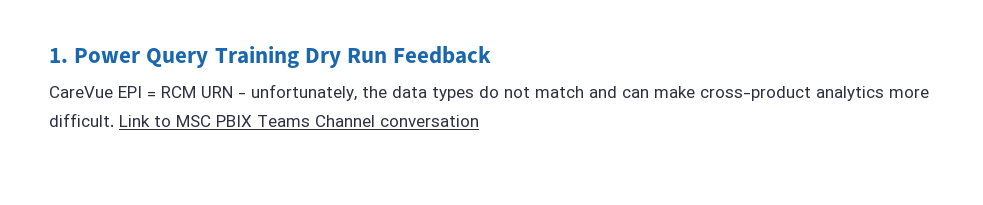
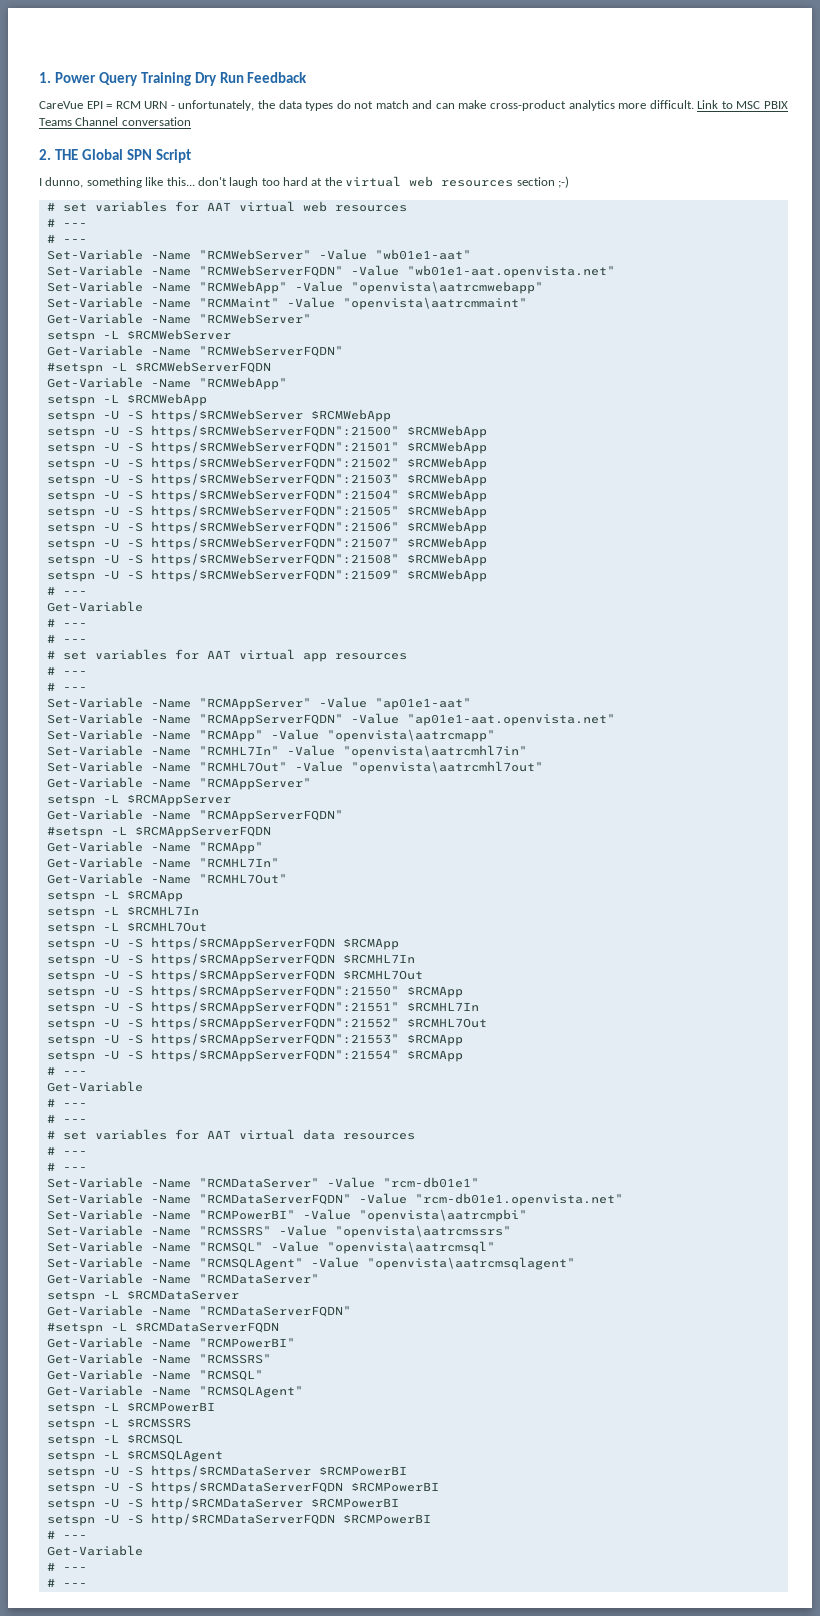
+ 2. THE Global SPN Script
+ I dunno, something like this... don't laugh too hard at the virtual web resources section ;-)
+ # set variables for AAT virtual web resources
+ # ---
+ # ---
+ Set-Variable -Name "RCMWebServer" -Value "wb01e1-aat"
+ Set-Variable -Name "RCMWebServerFQDN" -Value "wb01e1-aat.openvista.net"
+ Set-Variable -Name "RCMWebApp" -Value "openvista\aatrcmwebapp"
+ Set-Variable -Name "RCMMaint" -Value "openvista\aatrcmmaint"
+ Get-Variable -Name "RCMWebServer"
+ setspn -L $RCMWebServer
+ Get-Variable -Name "RCMWebServerFQDN"
+ #setspn -L $RCMWebServerFQDN
+ Get-Variable -Name "RCMWebApp"
+ setspn -L $RCMWebApp
+ setspn -U -S https/$RCMWebServer $RCMWebApp
+ setspn -U -S https/$RCMWebServerFQDN":21500" $RCMWebApp
+ setspn -U -S https/$RCMWebServerFQDN":21501" $RCMWebApp
+ setspn -U -S https/$RCMWebServerFQDN":21502" $RCMWebApp
+ setspn -U -S https/$RCMWebServerFQDN":21503" $RCMWebApp
+ setspn -U -S https/$RCMWebServerFQDN":21504" $RCMWebApp
+ setspn -U -S https/$RCMWebServerFQDN":21505" $RCMWebApp
+ setspn -U -S https/$RCMWebServerFQDN":21506" $RCMWebApp
+ setspn -U -S https/$RCMWebServerFQDN":21507" $RCMWebApp
+ setspn -U -S https/$RCMWebServerFQDN":21508" $RCMWebApp
+ setspn -U -S https/$RCMWebServerFQDN":21509" $RCMWebApp
+ # ---
+ Get-Variable
+ # ---
+ # ---
+ # set variables for AAT virtual app resources
+ # ---
+ # ---
+ Set-Variable -Name "RCMAppServer" -Value "ap01e1-aat"
+ Set-Variable -Name "RCMAppServerFQDN" -Value "ap01e1-aat.openvista.net"
+ Set-Variable -Name "RCMApp" -Value "openvista\aatrcmapp"
+ Set-Variable -Name "RCMHL7In" -Value "openvista\aatrcmhl7in"
+ Set-Variable -Name "RCMHL7Out" -Value "openvista\aatrcmhl7out"
+ Get-Variable -Name "RCMAppServer"
+ setspn -L $RCMAppServer
+ Get-Variable -Name "RCMAppServerFQDN"
+ #setspn -L $RCMAppServerFQDN
+ Get-Variable -Name "RCMApp"
+ Get-Variable -Name "RCMHL7In"
+ Get-Variable -Name "RCMHL7Out"
+ setspn -L $RCMApp
+ setspn -L $RCMHL7In
+ setspn -L $RCMHL7Out
+ setspn -U -S https/$RCMAppServerFQDN $RCMApp
+ setspn -U -S https/$RCMAppServerFQDN $RCMHL7In
+ setspn -U -S https/$RCMAppServerFQDN $RCMHL7Out
+ setspn -U -S https/$RCMAppServerFQDN":21550" $RCMApp
+ setspn -U -S https/$RCMAppServerFQDN":21551" $RCMHL7In
+ setspn -U -S https/$RCMAppServerFQDN":21552" $RCMHL7Out
+ setspn -U -S https/$RCMAppServerFQDN":21553" $RCMApp
+ setspn -U -S https/$RCMAppServerFQDN":21554" $RCMApp
+ # ---
+ Get-Variable
+ # ---
+ # ---
+ # set variables for AAT virtual data resources
+ # ---
+ # ---
+ Set-Variable -Name "RCMDataServer" -Value "rcm-db01e1"
+ Set-Variable -Name "RCMDataServerFQDN" -Value "rcm-db01e1.openvista.net"
+ Set-Variable -Name "RCMPowerBI" -Value "openvista\aatrcmpbi"
+ Set-Variable -Name "RCMSSRS" -Value "openvista\aatrcmssrs"
+ Set-Variable -Name "RCMSQL" -Value "openvista\aatrcmsql"
+ Set-Variable -Name "RCMSQLAgent" -Value "openvista\aatrcmsqlagent"
+ Get-Variable -Name "RCMDataServer"
+ setspn -L $RCMDataServer
+ Get-Variable -Name "RCMDataServerFQDN"
+ #setspn -L $RCMDataServerFQDN
+ Get-Variable -Name "RCMPowerBI"
+ Get-Variable -Name "RCMSSRS"
+ Get-Variable -Name "RCMSQL"
+ Get-Variable -Name "RCMSQLAgent"
+ setspn -L $RCMPowerBI
+ setspn -L $RCMSSRS
+ setspn -L $RCMSQL
+ setspn -L $RCMSQLAgent
+ setspn -U -S https/$RCMDataServer $RCMPowerBI
+ setspn -U -S https/$RCMDataServerFQDN $RCMPowerBI
+ setspn -U -S http/$RCMDataServer $RCMPowerBI
+ setspn -U -S http/$RCMDataServerFQDN $RCMPowerBI
+ # ---
+ Get-Variable
+ # ---
+ # ---

